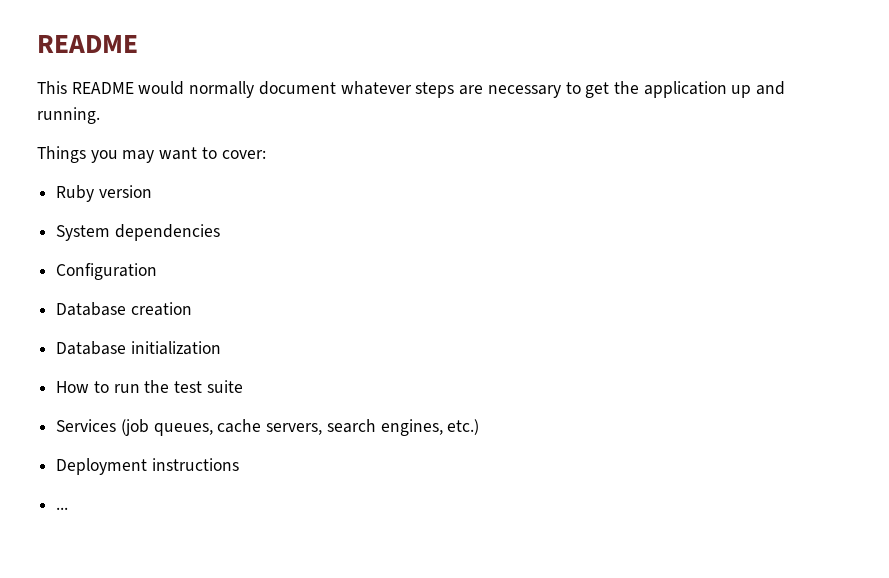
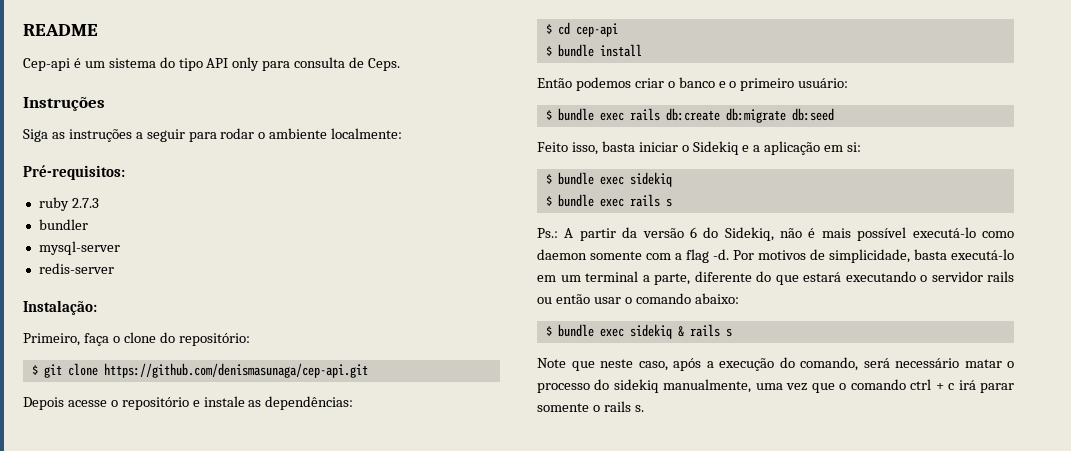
- This README would normally document whatever steps are necessary to get the application up and running.
- Things you may want to cover:
- Ruby version
- System dependencies
- Configuration
- Database creation
- Database initialization
- How to run the test suite
- Services (job queues, cache servers, search engines, etc.)
- Deployment instructions
- ...
+ Cep-api é um sistema do tipo API only para consulta de Ceps.
+ Instruções
+ Siga as instruções a seguir para rodar o ambiente localmente:
+ Pré-requisitos:
+ ruby 2.7.3
+ bundler
+ mysql-server
+ redis-server
+ Instalação:
+ Primeiro, faça o clone do repositório:
+ $ git clone https://github.com/denismasunaga/cep-api.git
+ Depois acesse o repositório e instale as dependências:
+ $ cd cep-api
+ $ bundle install
+ Então podemos criar o banco e o primeiro usuário:
+ $ bundle exec rails db:create db:migrate db:seed
+ Feito isso, basta iniciar o Sidekiq e a aplicação em si:
+ $ bundle exec sidekiq
+ $ bundle exec rails s
+ Ps.: A partir da versão 6 do Sidekiq, não é mais possível executá-lo como daemon somente com a flag -d. Por motivos de simplicidade, basta executá-lo em um terminal a parte, diferente do que estará executando o servidor rails ou então usar o comando abaixo:
+ $ bundle exec sidekiq & rails s
+ Note que neste caso, após a execução do comando, será necessário matar o processo do sidekiq manualmente, uma vez que o comando ctrl + c irá parar somente o rails s.

